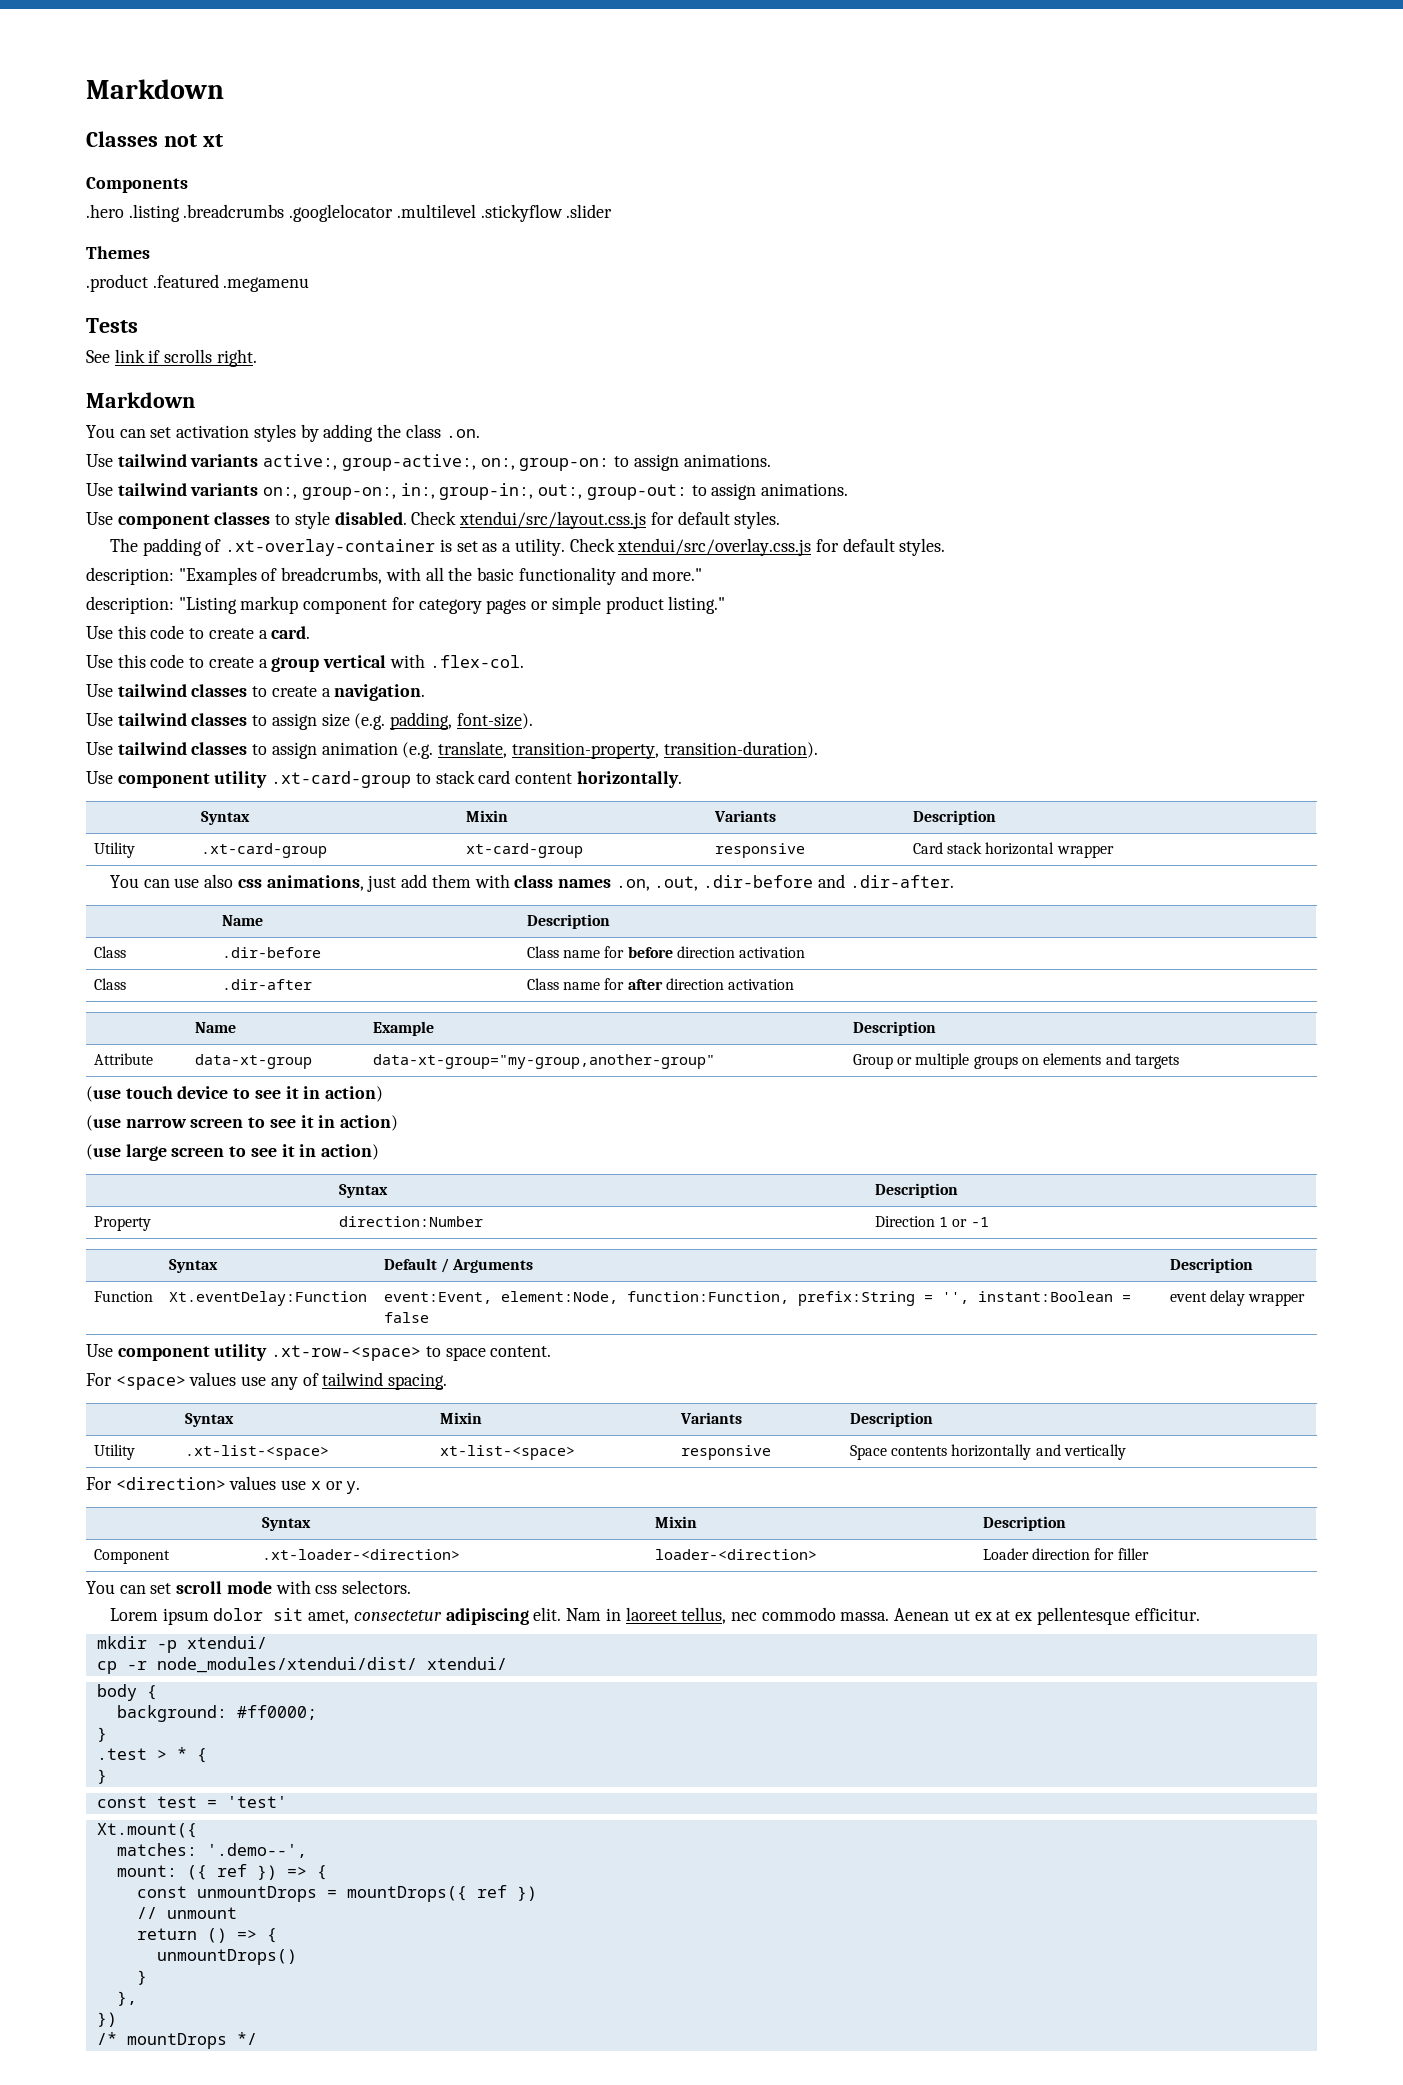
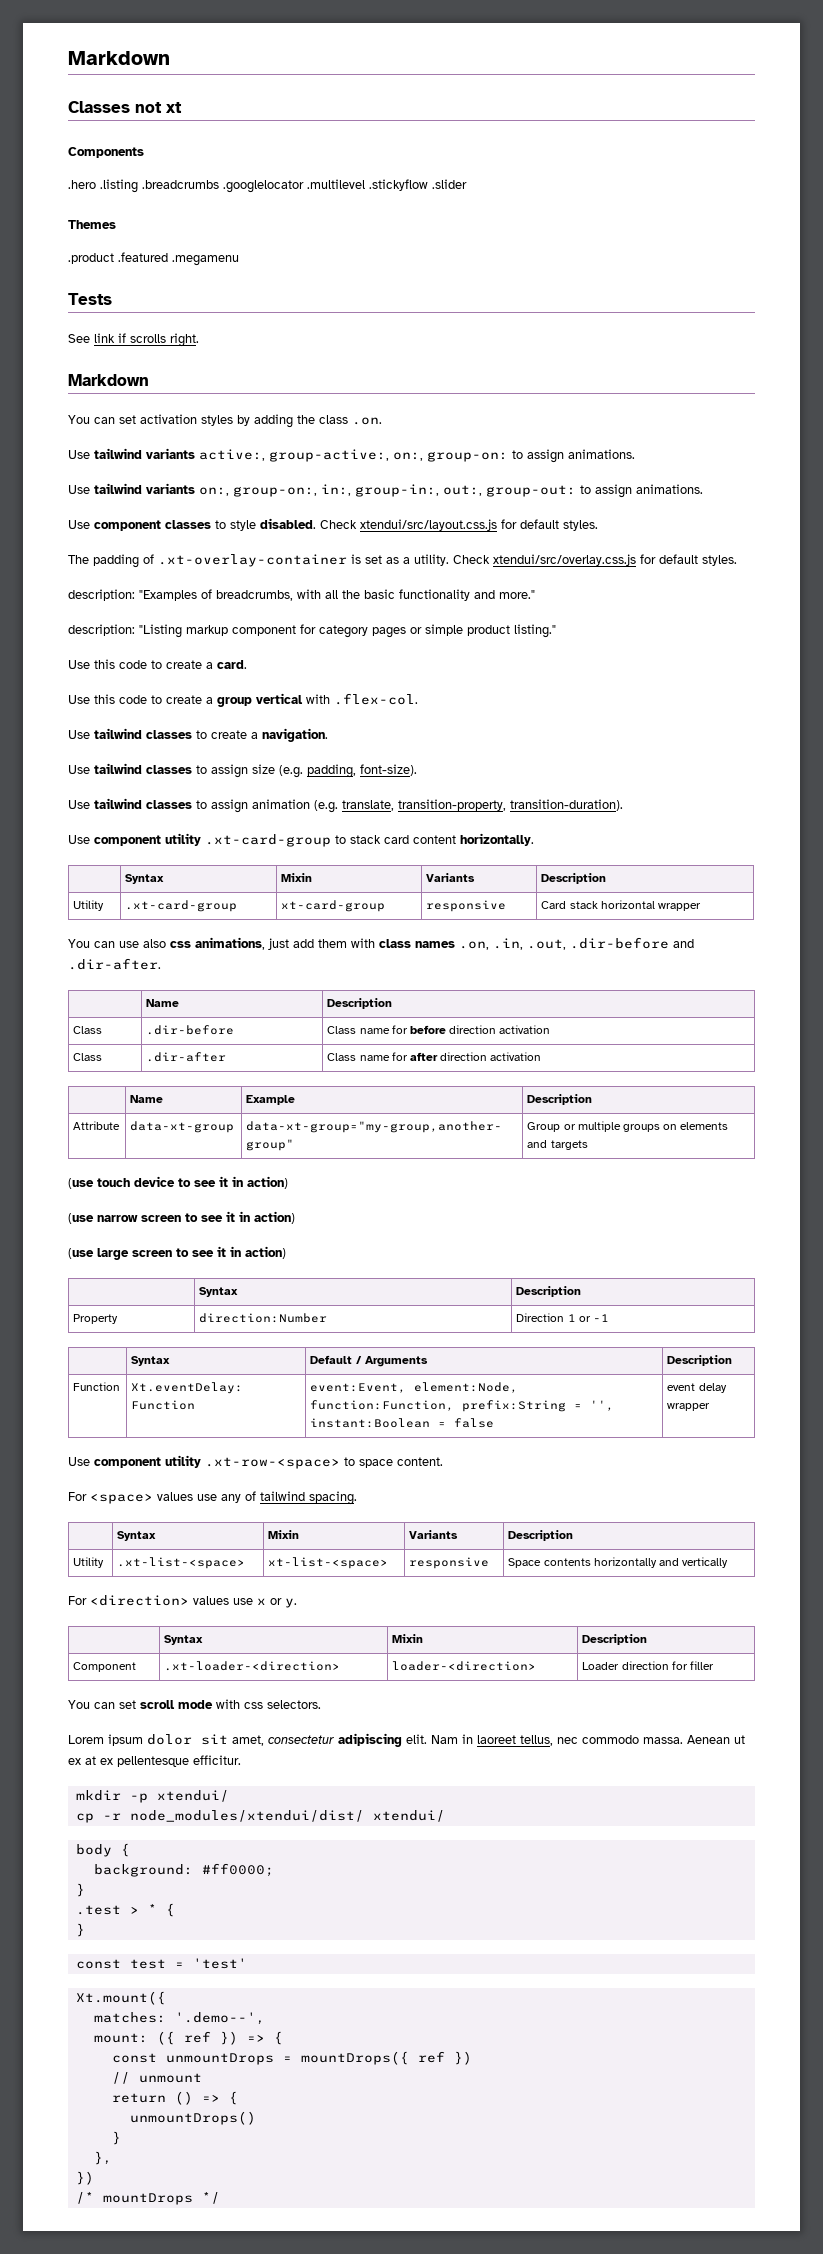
- You can use also css animations, just add them with class names .on, .out, .dir-before and .dir-after.
+ You can use also css animations, just add them with class names .on, .in, .out, .dir-before and .dir-after.

